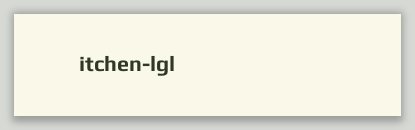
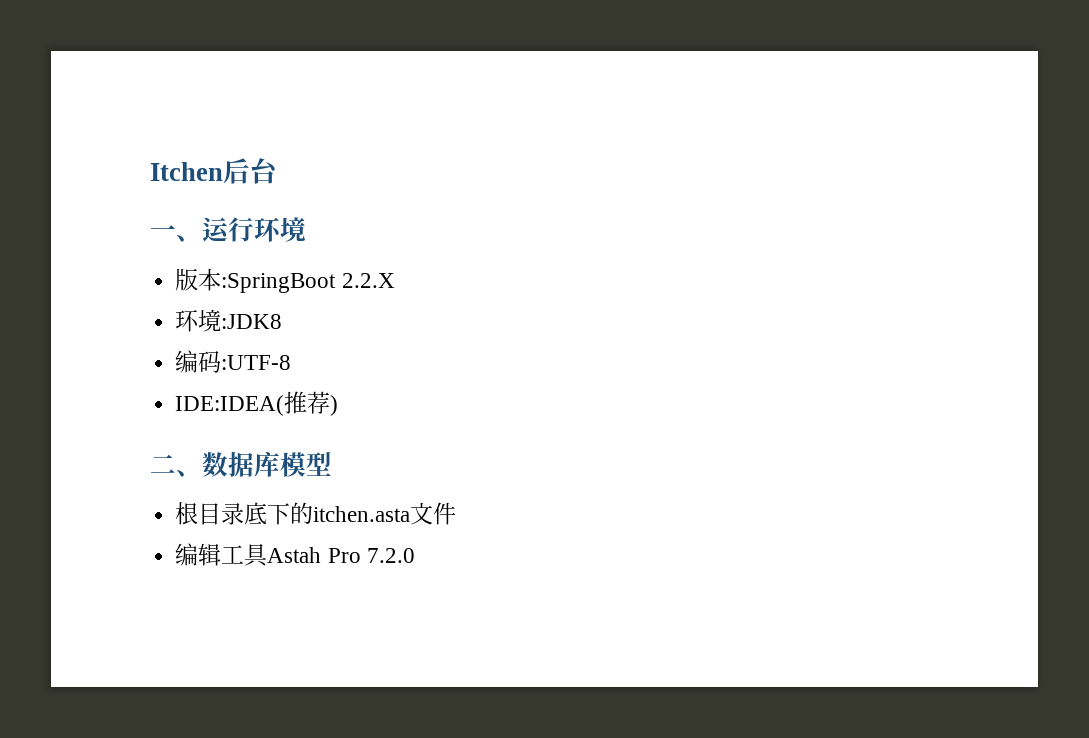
- itchen-lgl
+ Itchen后台
+ 一、运行环境
+ 版本:SpringBoot 2.2.X
+ 环境:JDK8
+ 编码:UTF-8
+ IDE:IDEA(推荐)
+ 二、数据库模型
+ 根目录底下的itchen.asta文件
+ 编辑工具Astah Pro 7.2.0

